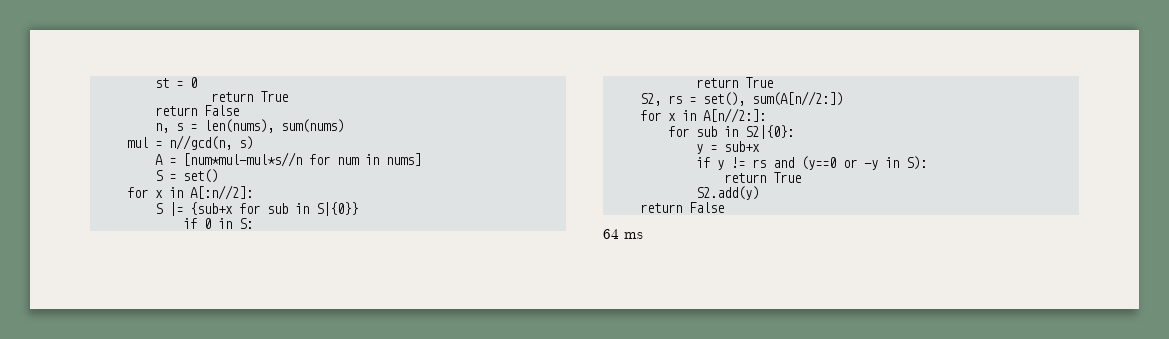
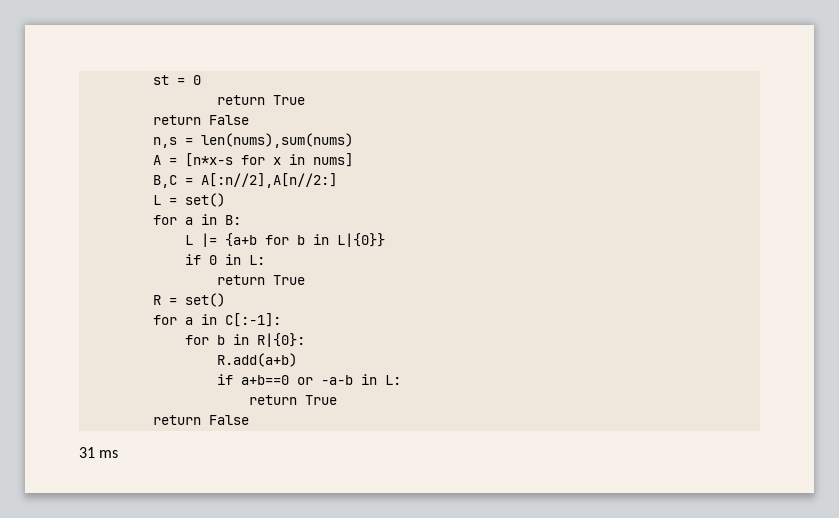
- n, s = len(nums), sum(nums)
- mul = n//gcd(n, s)
+ n,s = len(nums),sum(nums)
- A = [num*mul-mul*s//n for num in nums]
+ A = [n*x-s for x in nums]
- S = set()
- for x in A[:n//2]:
- S |= {sub+x for sub in S|{0}}
+ B,C = A[:n//2],A[n//2:]
+ L = set()
+ for a in B:
+ L |= {a+b for b in L|{0}}
- if 0 in S:
+ if 0 in L:
  return True
- S2, rs = set(), sum(A[n//2:])
- for x in A[n//2:]:
- for sub in S2|{0}:
- y = sub+x
- if y != rs and (y==0 or -y in S):
+ R = set()
+ for a in C[:-1]:
+ for b in R|{0}:
+ R.add(a+b)
+ if a+b==0 or -a-b in L:
  return True
- S2.add(y)
  return False
- 64 ms
+ 31 ms

